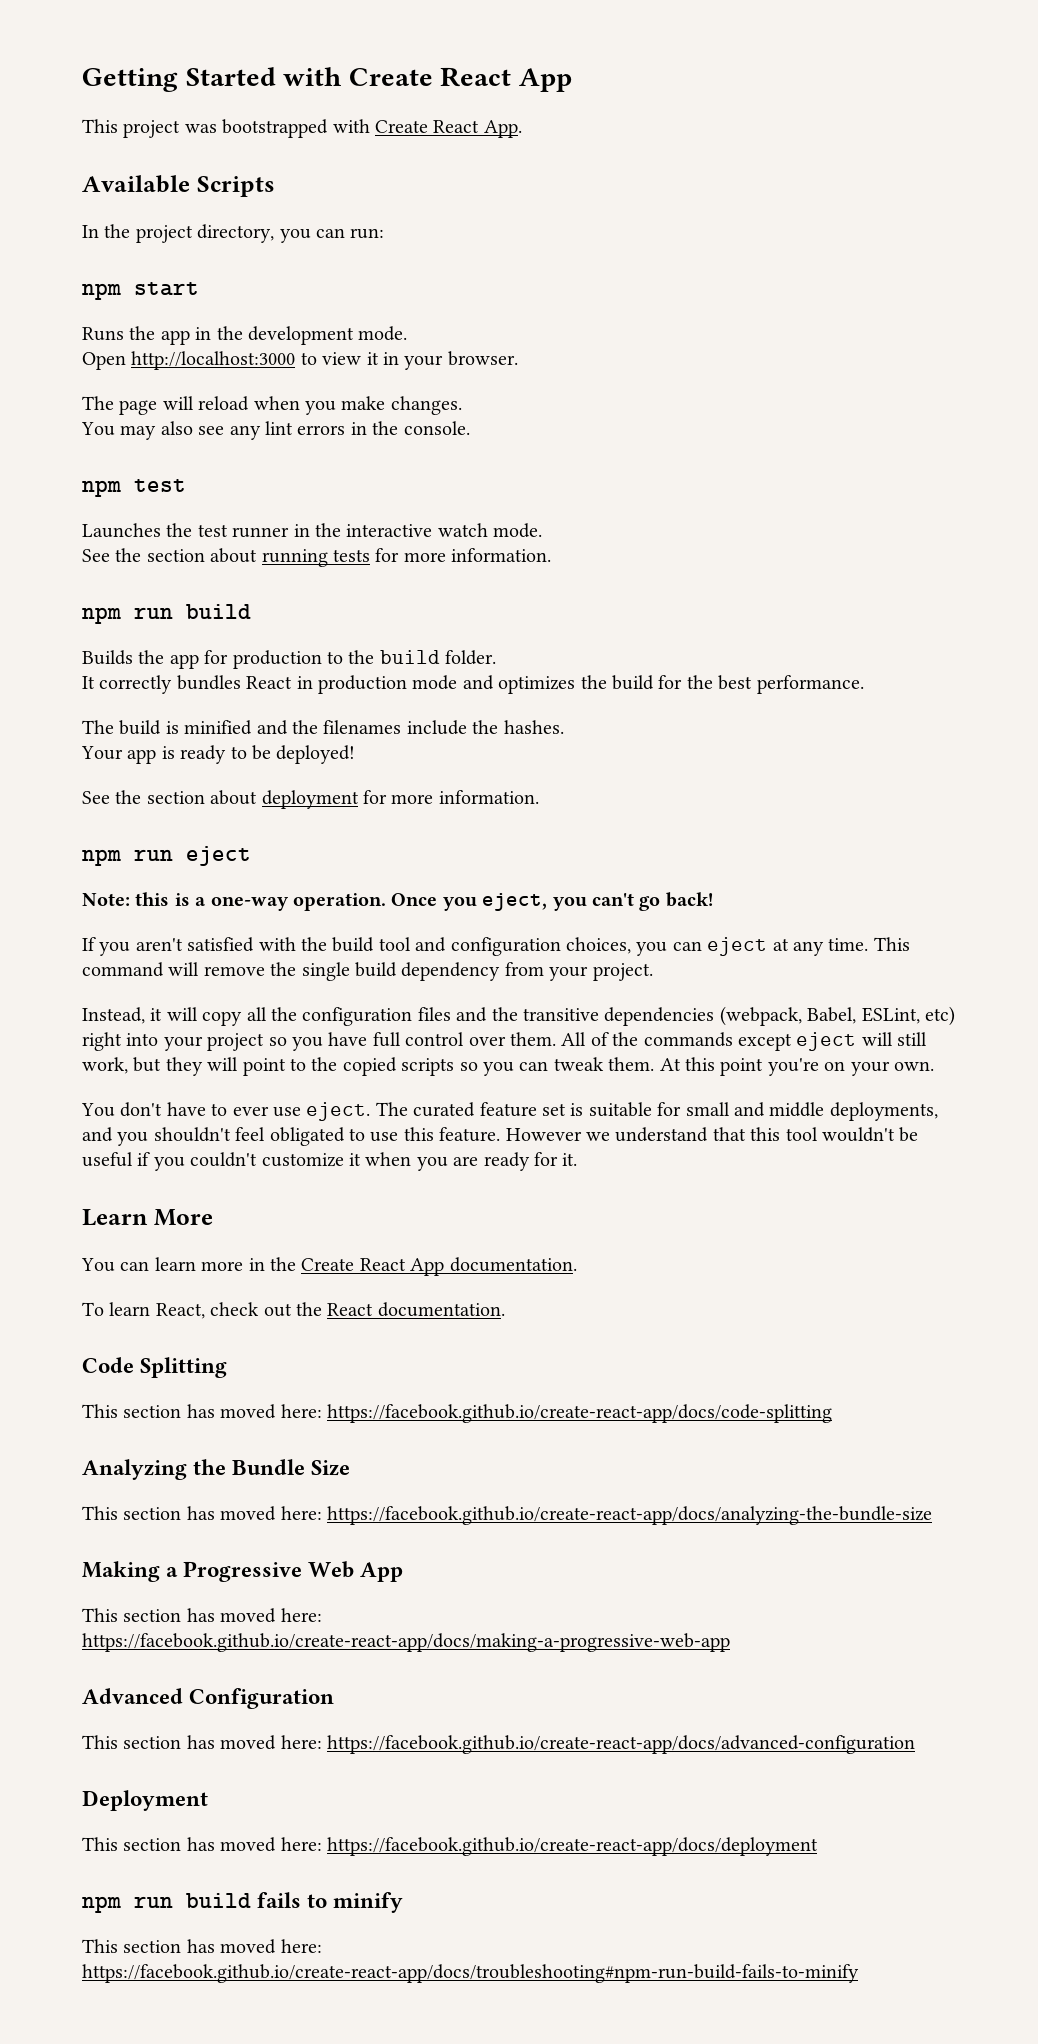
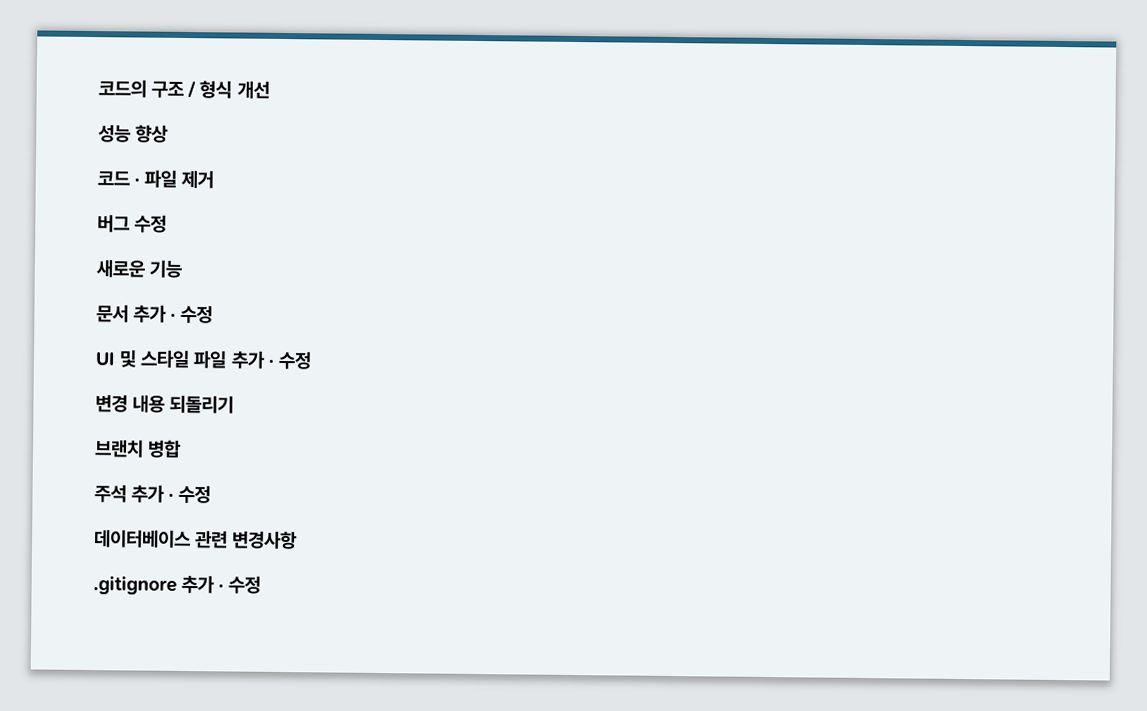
- Getting Started with Create React App
- This project was bootstrapped with Create React App.
- Available Scripts
- In the project directory, you can run:
- npm start
- Runs the app in the development mode.
- Open http://localhost:3000 to view it in your browser.
- The page will reload when you make changes.
- You may also see any lint errors in the console.
- npm test
- Launches the test runner in the interactive watch mode.
- See the section about running tests for more information.
- npm run build
- Builds the app for production to the build folder.
- It correctly bundles React in production mode and optimizes the build for the best performance.
- The build is minified and the filenames include the hashes.
- Your app is ready to be deployed!
- See the section about deployment for more information.
- npm run eject
- Note: this is a one-way operation. Once you eject, you can't go back!
- If you aren't satisfied with the build tool and configuration choices, you can eject at any time. This command will remove the single build dependency from your project.
- Instead, it will copy all the configuration files and the transitive dependencies (webpack, Babel, ESLint, etc) right into your project so you have full control over them. All of the commands except eject will still work, but they will point to the copied scripts so you can tweak them. At this point you're on your own.
- You don't have to ever use eject. The curated feature set is suitable for small and middle deployments, and you shouldn't feel obligated to use this feature. However we understand that this tool wouldn't be useful if you couldn't customize it when you are ready for it.
- Learn More
- You can learn more in the Create React App documentation.
- To learn React, check out the React documentation.
- Code Splitting
- This section has moved here: https://facebook.github.io/create-react-app/docs/code-splitting
- Analyzing the Bundle Size
- This section has moved here: https://facebook.github.io/create-react-app/docs/analyzing-the-bundle-size
- Making a Progressive Web App
- This section has moved here: https://facebook.github.io/create-react-app/docs/making-a-progressive-web-app
- Advanced Configuration
- This section has moved here: https://facebook.github.io/create-react-app/docs/advanced-configuration
- Deployment
- This section has moved here: https://facebook.github.io/create-react-app/docs/deployment
- npm run build fails to minify
- This section has moved here: https://facebook.github.io/create-react-app/docs/troubleshooting#npm-run-build-fails-to-minify
+ 코드의 구조 / 형식 개선
+ 성능 향상
+ 코드 · 파일 제거
+ 버그 수정
+ 새로운 기능
+ 문서 추가 · 수정
+ UI 및 스타일 파일 추가 · 수정
+ 변경 내용 되돌리기
+ 브랜치 병합
+ 주석 추가 · 수정
+ 데이터베이스 관련 변경사항
+ .gitignore 추가 · 수정

